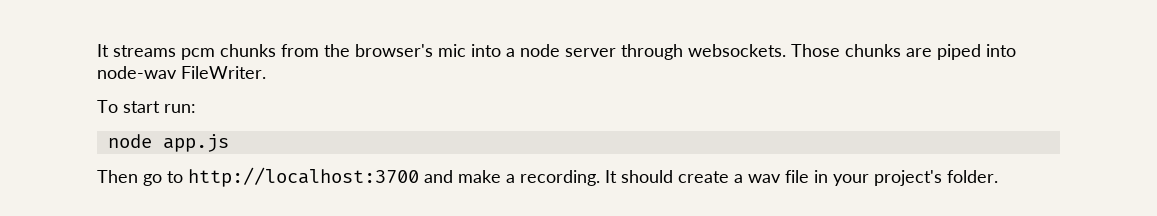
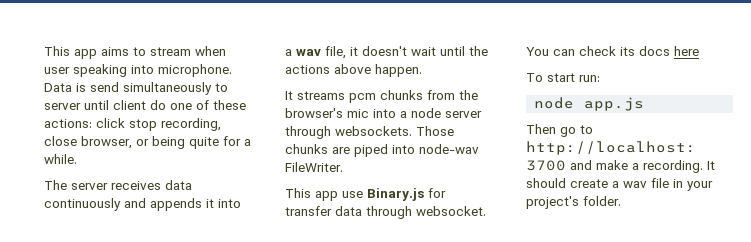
+ This app aims to stream when user speaking into microphone. Data is send simultaneously to server until client do one of these actions: click stop recording, close browser, or being quite for a while.
+ The server receives data continuously and appends it into a wav file, it doesn't wait until the actions above happen.
+ This app use Binary.js for transfer data through websocket. You can check its docs here

